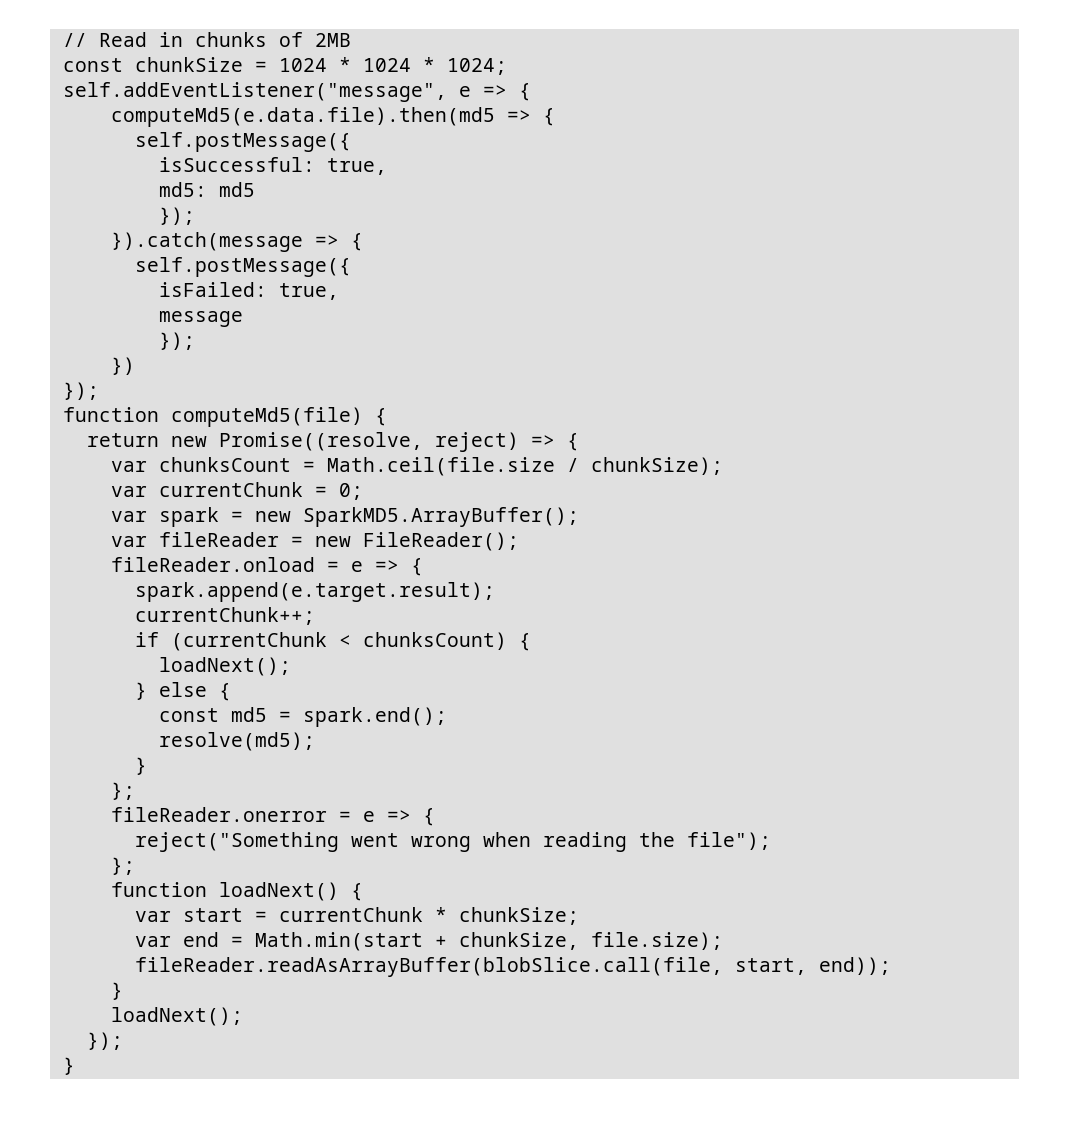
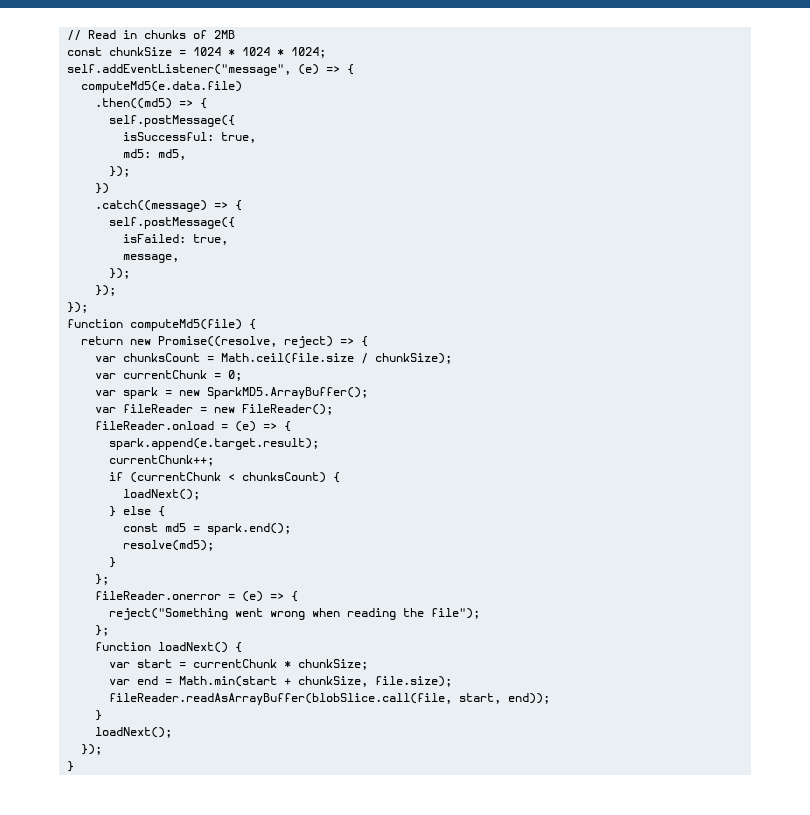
- self.addEventListener("message", e => {
- computeMd5(e.data.file).then(md5 => {
+ self.addEventListener("message", (e) => {
+ computeMd5(e.data.file)
+ .then((md5) => {
- md5: md5
+ md5: md5,
  });
- }).catch(message => {
+ })
+ .catch((message) => {
- message
+ message,
  });
- })
+ });
- fileReader.onload = e => {
+ fileReader.onload = (e) => {
- fileReader.onerror = e => {
+ fileReader.onerror = (e) => {

